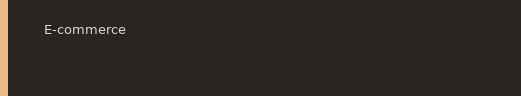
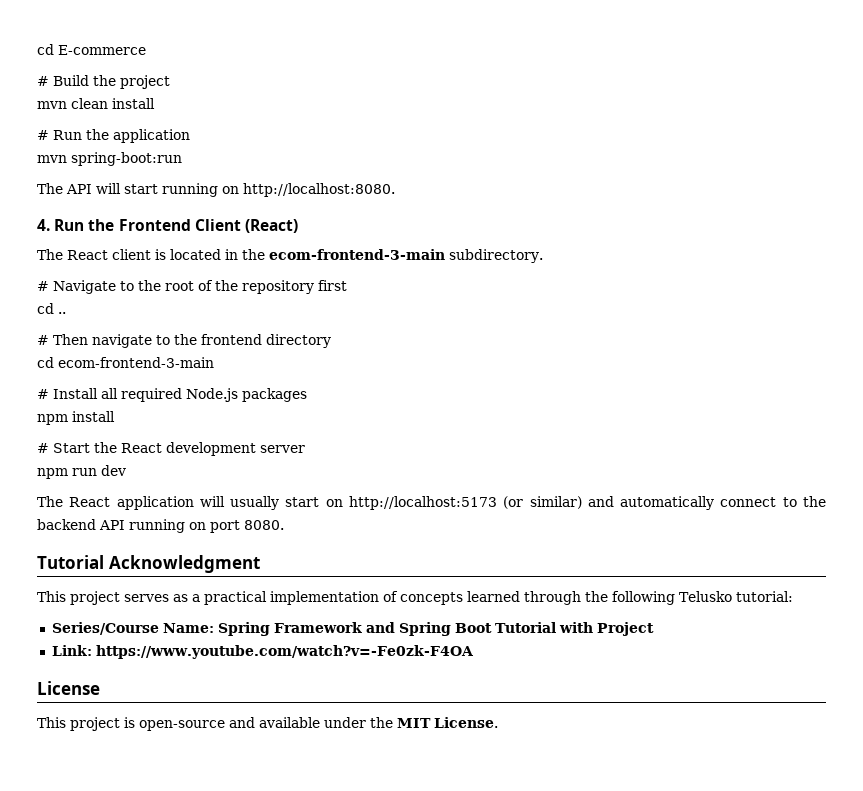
- E-commerce
+ cd E-commerce
+ # Build the project
+ mvn clean install
+ # Run the application
+ mvn spring-boot:run
+ The API will start running on http://localhost:8080.
+ 4. Run the Frontend Client (React)
+ The React client is located in the ecom-frontend-3-main subdirectory.
+ # Navigate to the root of the repository first
+ cd ..
+ # Then navigate to the frontend directory
+ cd ecom-frontend-3-main
+ # Install all required Node.js packages
+ npm install
+ # Start the React development server
+ npm run dev
+ The React application will usually start on http://localhost:5173 (or similar) and automatically connect to the backend API running on port 8080.
+ Tutorial Acknowledgment
+ This project serves as a practical implementation of concepts learned through the following Telusko tutorial:
+ Series/Course Name: Spring Framework and Spring Boot Tutorial with Project
+ Link: https://www.youtube.com/watch?v=-Fe0zk-F4OA
+ License
+ This project is open-source and available under the MIT License.

